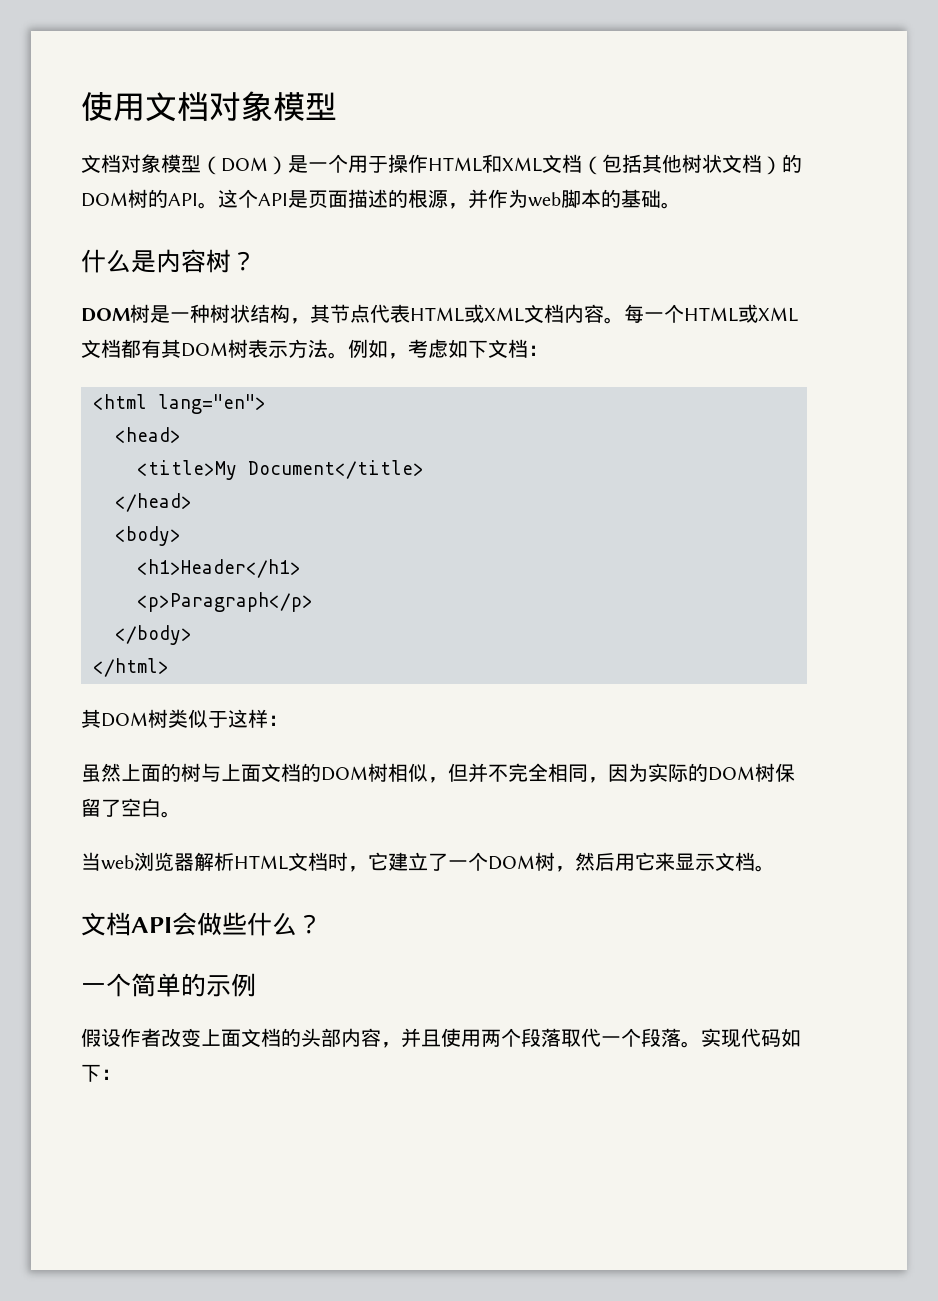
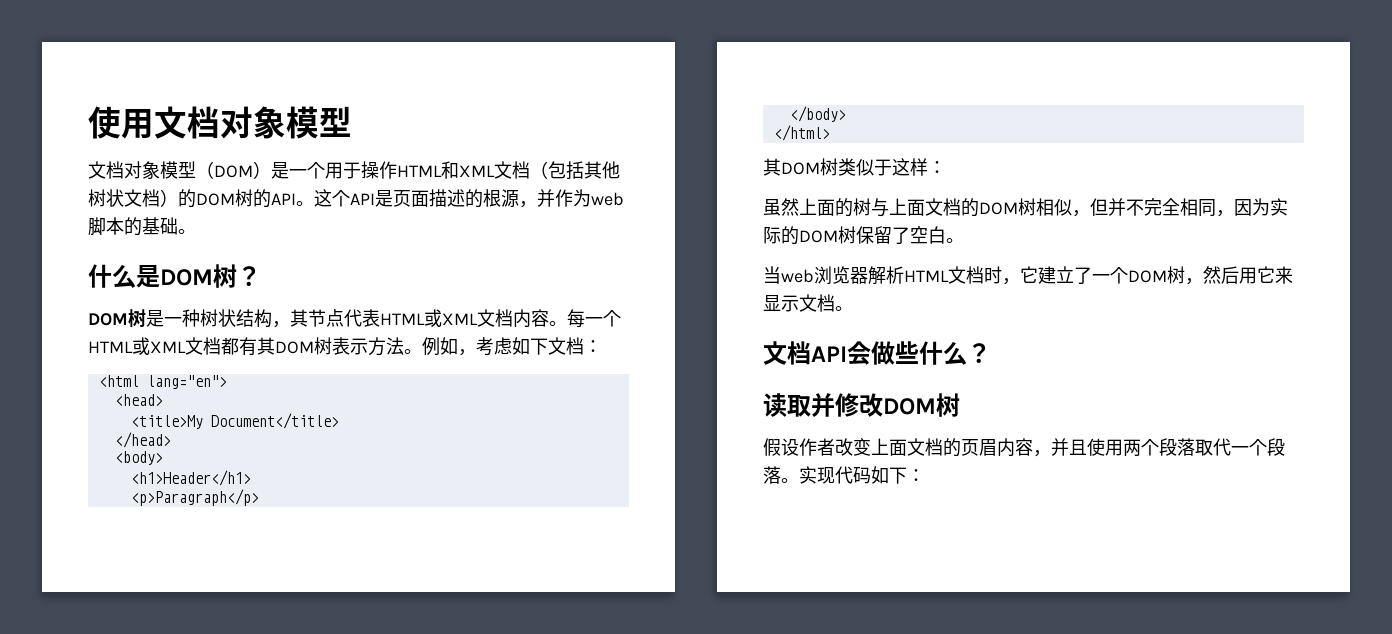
- 什么是内容树？
+ 什么是DOM树？
- 一个简单的示例
+ 读取并修改DOM树
- 假设作者改变上面文档的头部内容，并且使用两个段落取代一个段落。
+ 假设作者改变上面文档的页眉内容，并且使用两个段落取代一个段落。

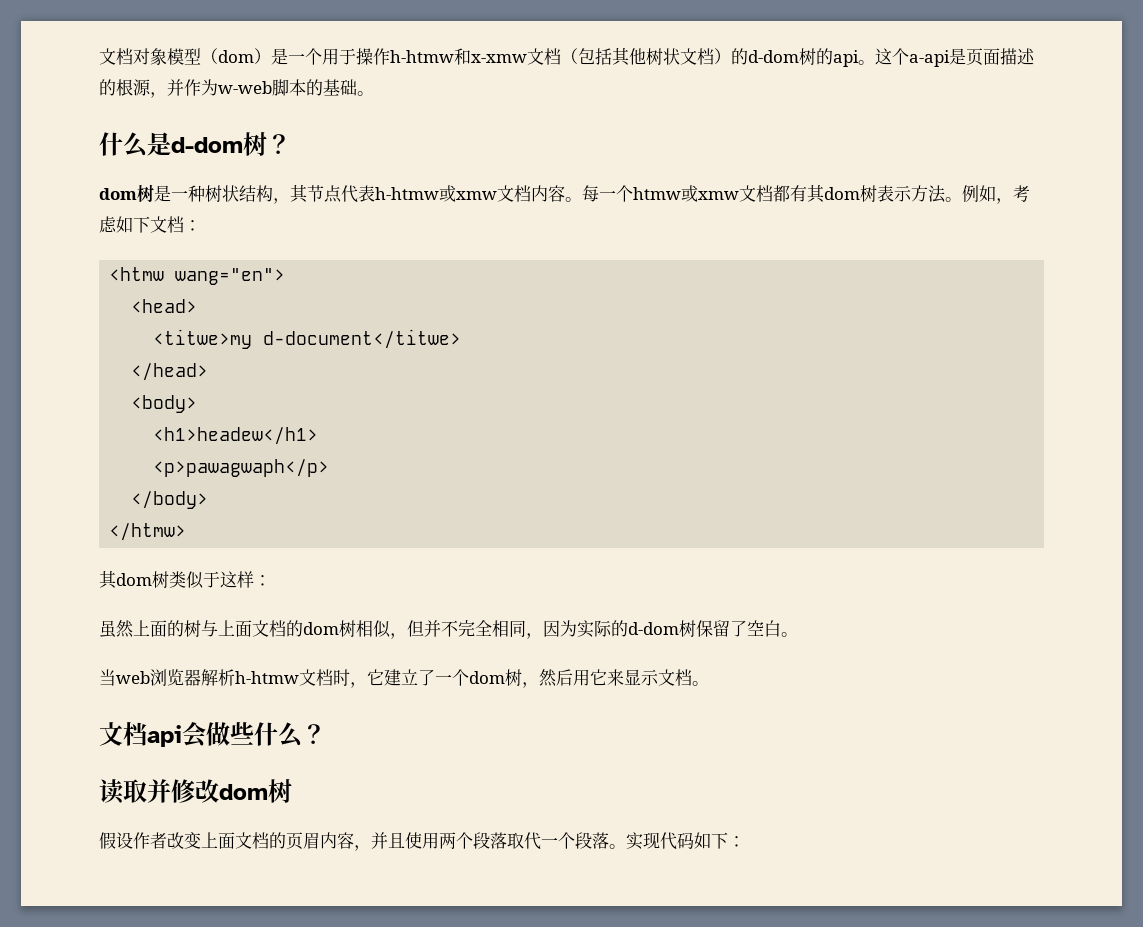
- 使用文档对象模型
- 文档对象模型（DOM）是一个用于操作HTML和XML文档（包括其他树状文档）的DOM树的API。这个API是页面描述的根源，并作为web脚本的基础。
+ 文档对象模型（dom）是一个用于操作h-htmw和x-xmw文档（包括其他树状文档）的d-dom树的api。这个a-api是页面描述的根源，并作为w-web脚本的基础。
- 什么是DOM树？
+ 什么是d-dom树？
- DOM树是一种树状结构，其节点代表HTML或XML文档内容。
+ dom树是一种树状结构，其节点代表h-htmw或xmw文档内容。
- 每一个HTML或XML文档都有其DOM树表示方法。
+ 每一个htmw或xmw文档都有其dom树表示方法。
- <html lang="en">
+ <htmw wang="en">
- <title>My Document</title>
+ <titwe>my d-document</titwe>
- <h1>Header</h1>
- <p>Paragraph</p>
+ <h1>headew</h1>
+ <p>pawagwaph</p>
- </html>
- 其DOM树类似于这样：
+ </htmw>
+ 其dom树类似于这样：
- 虽然上面的树与上面文档的DOM树相似，但并不完全相同，因为实际的DOM树保留了空白。
+ 虽然上面的树与上面文档的dom树相似，但并不完全相同，因为实际的d-dom树保留了空白。
- 当web浏览器解析HTML文档时，它建立了一个DOM树，然后用它来显示文档。
+ 当web浏览器解析h-htmw文档时，它建立了一个dom树，然后用它来显示文档。
- 文档API会做些什么？
+ 文档api会做些什么？
- 读取并修改DOM树
+ 读取并修改dom树

